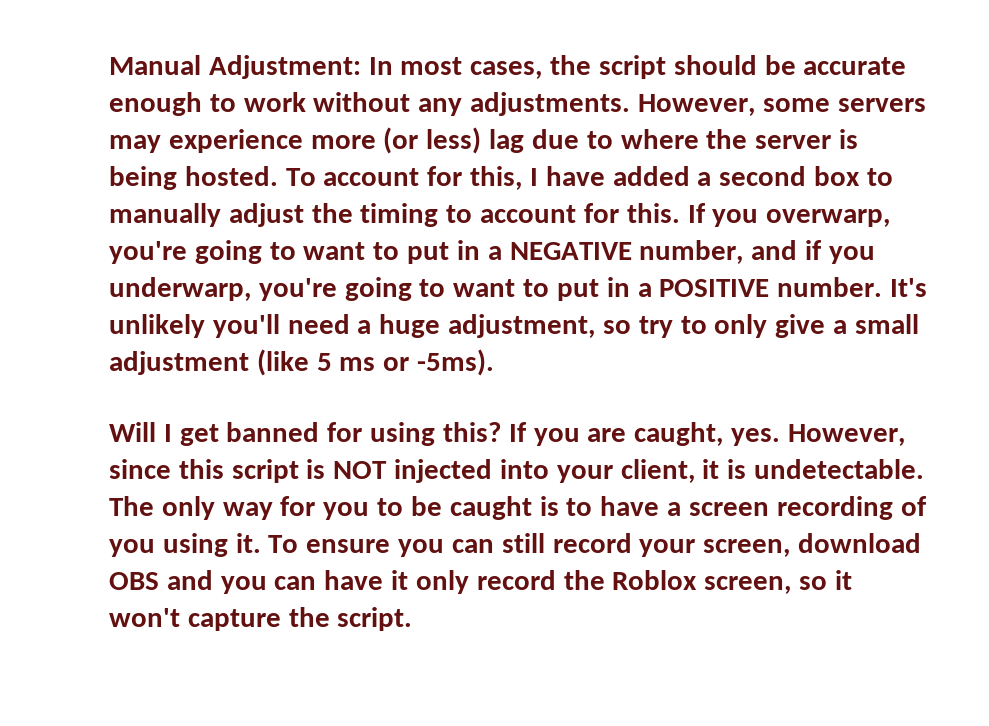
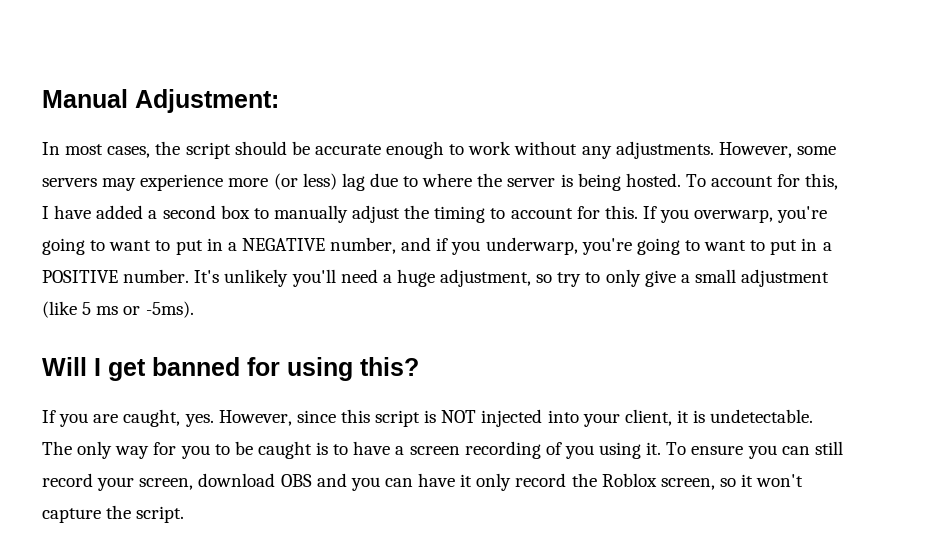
- Manual Adjustment: In most cases, the script should be accurate enough to work without any adjustments.
+ Manual Adjustment:
+ In most cases, the script should be accurate enough to work without any adjustments.
- Will I get banned for using this? If you are caught, yes.
+ Will I get banned for using this?
+ If you are caught, yes.

